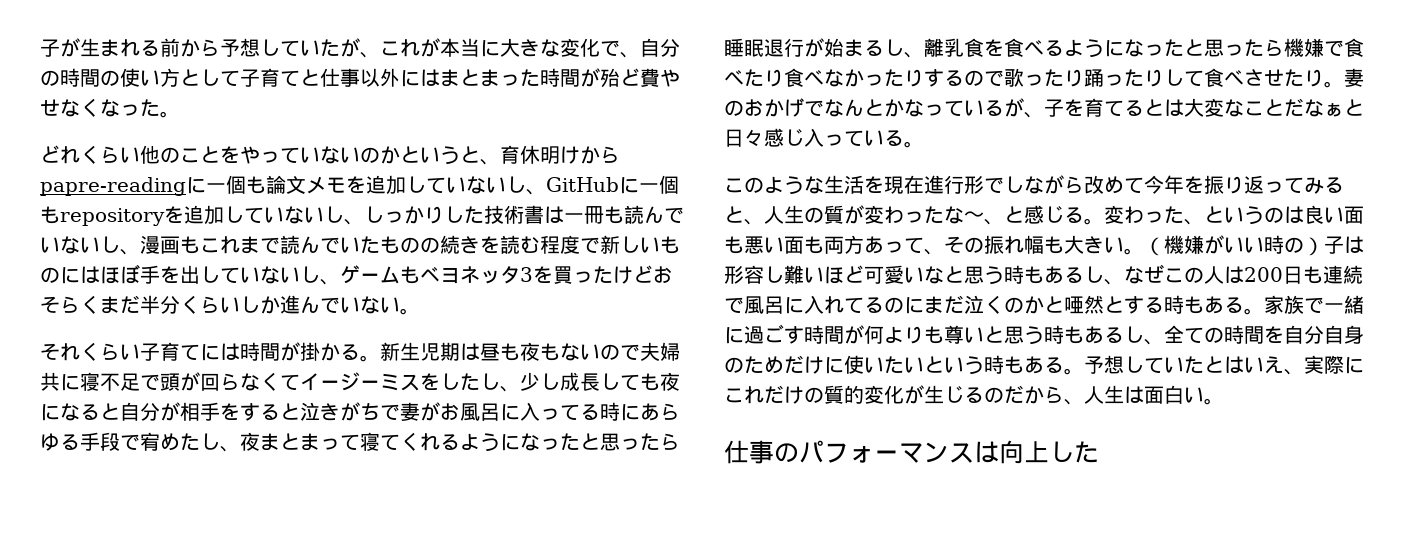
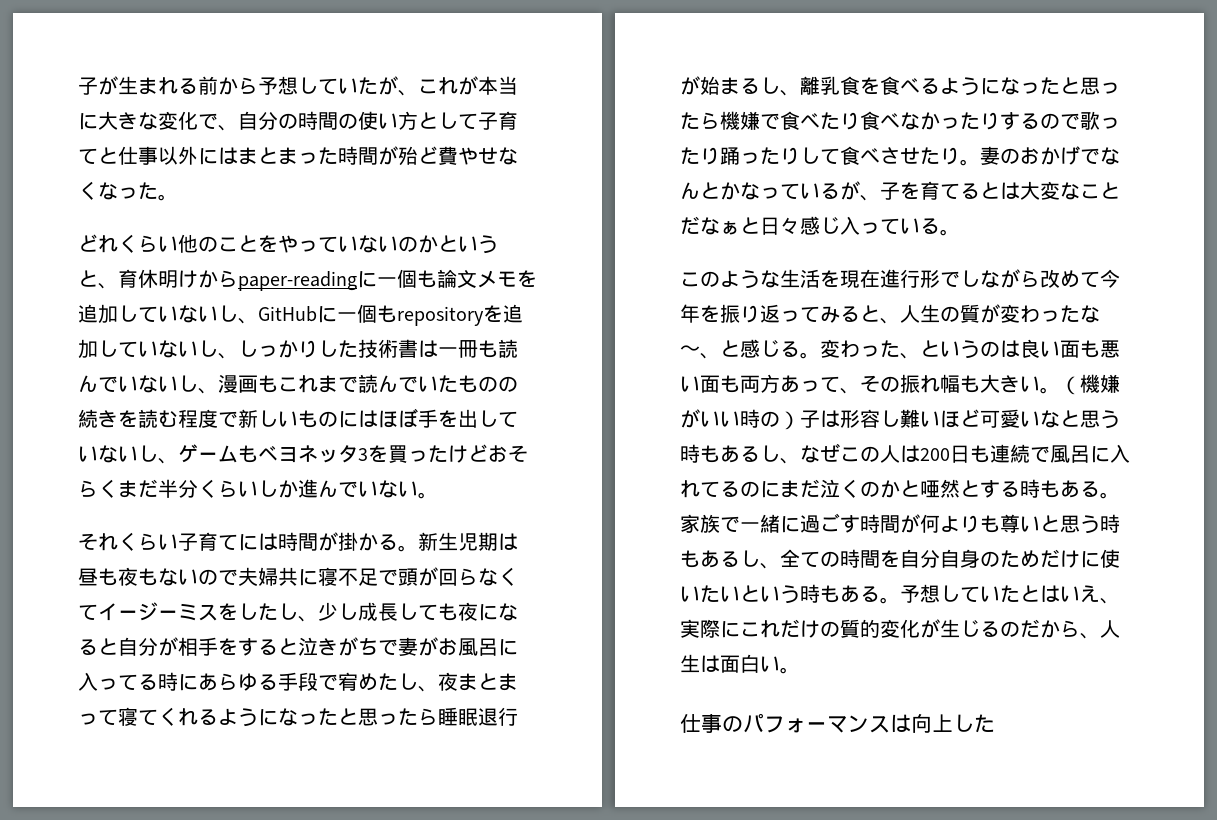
- どれくらい他のことをやっていないのかというと、育休明けからpapre-readingに一個も論文メモを追加していないし、GitHubに一個もrepositoryを追加していないし、しっかりした技術書は一冊も読んでいないし、漫画もこれまで読んでいたものの続きを読む程度で新しいものにはほぼ手を出していないし、ゲームもベヨネッタ3を買ったけどおそらくまだ半分くらいしか進んでいない。
+ どれくらい他のことをやっていないのかというと、育休明けからpaper-readingに一個も論文メモを追加していないし、GitHubに一個もrepositoryを追加していないし、しっかりした技術書は一冊も読んでいないし、漫画もこれまで読んでいたものの続きを読む程度で新しいものにはほぼ手を出していないし、ゲームもベヨネッタ3を買ったけどおそらくまだ半分くらいしか進んでいない。

